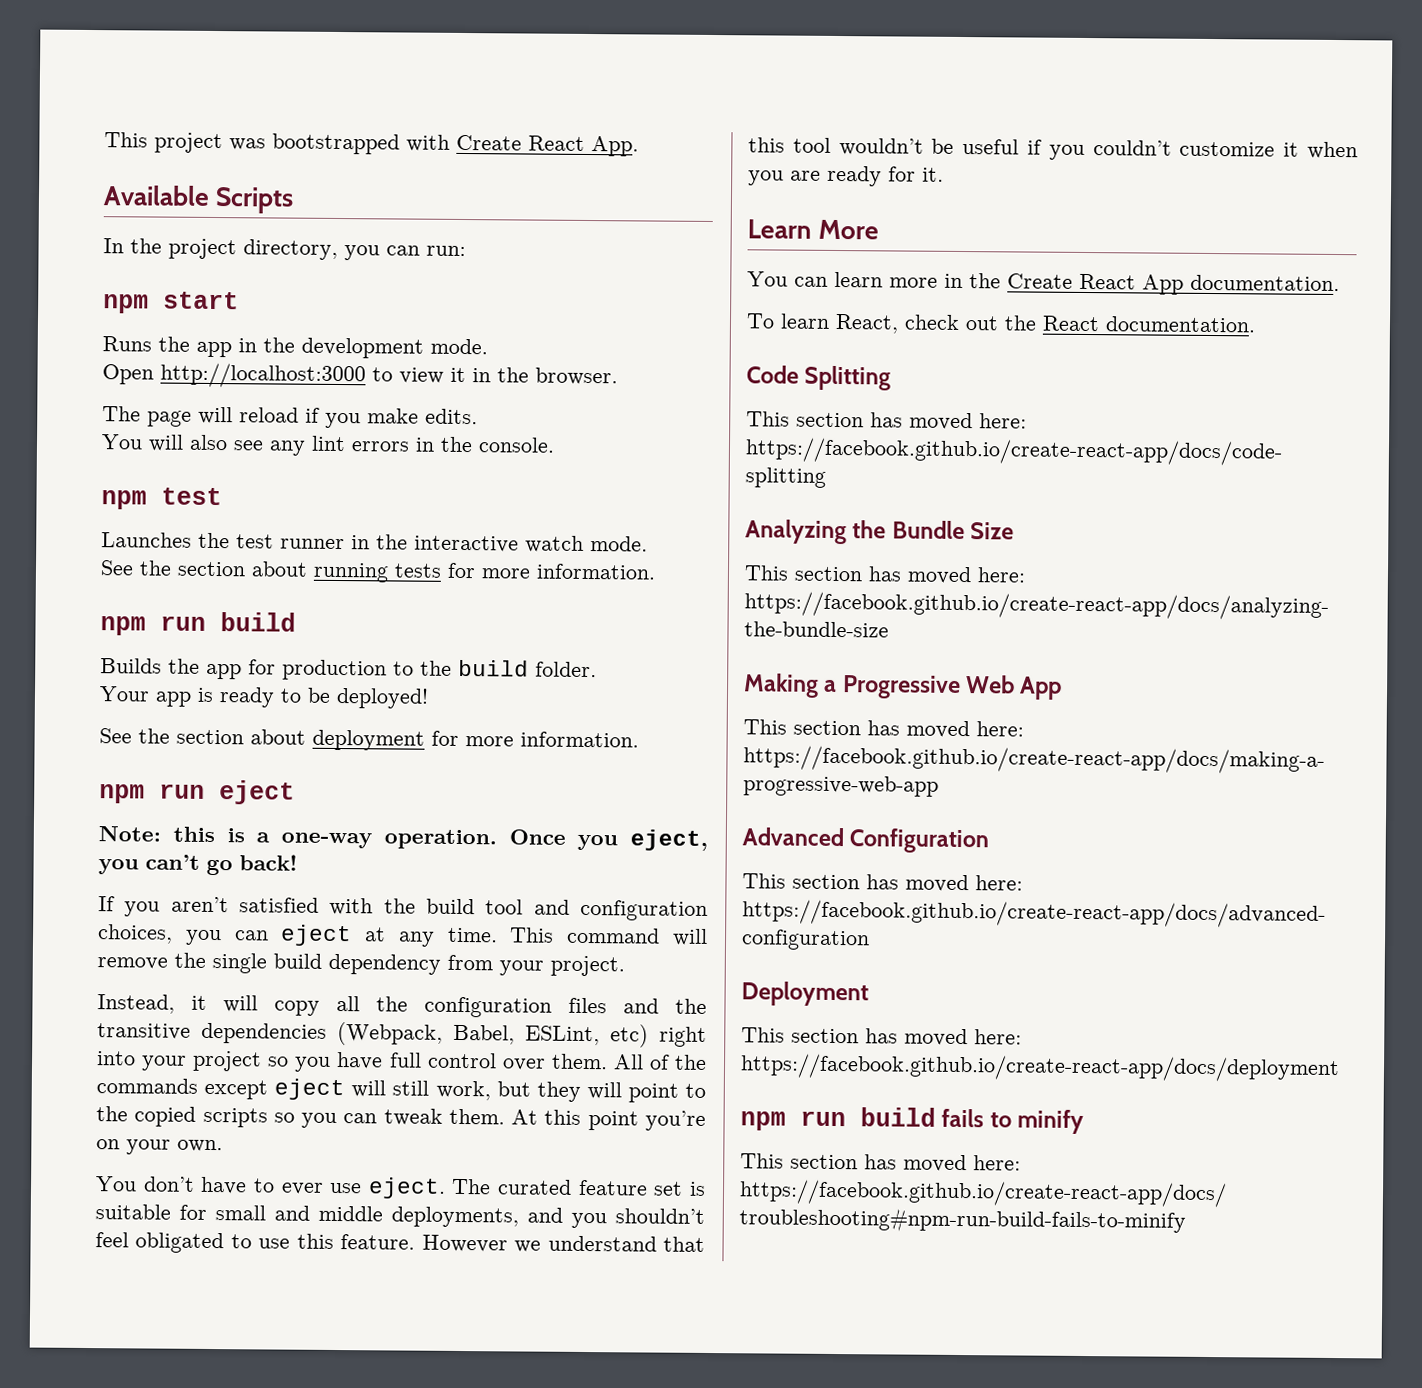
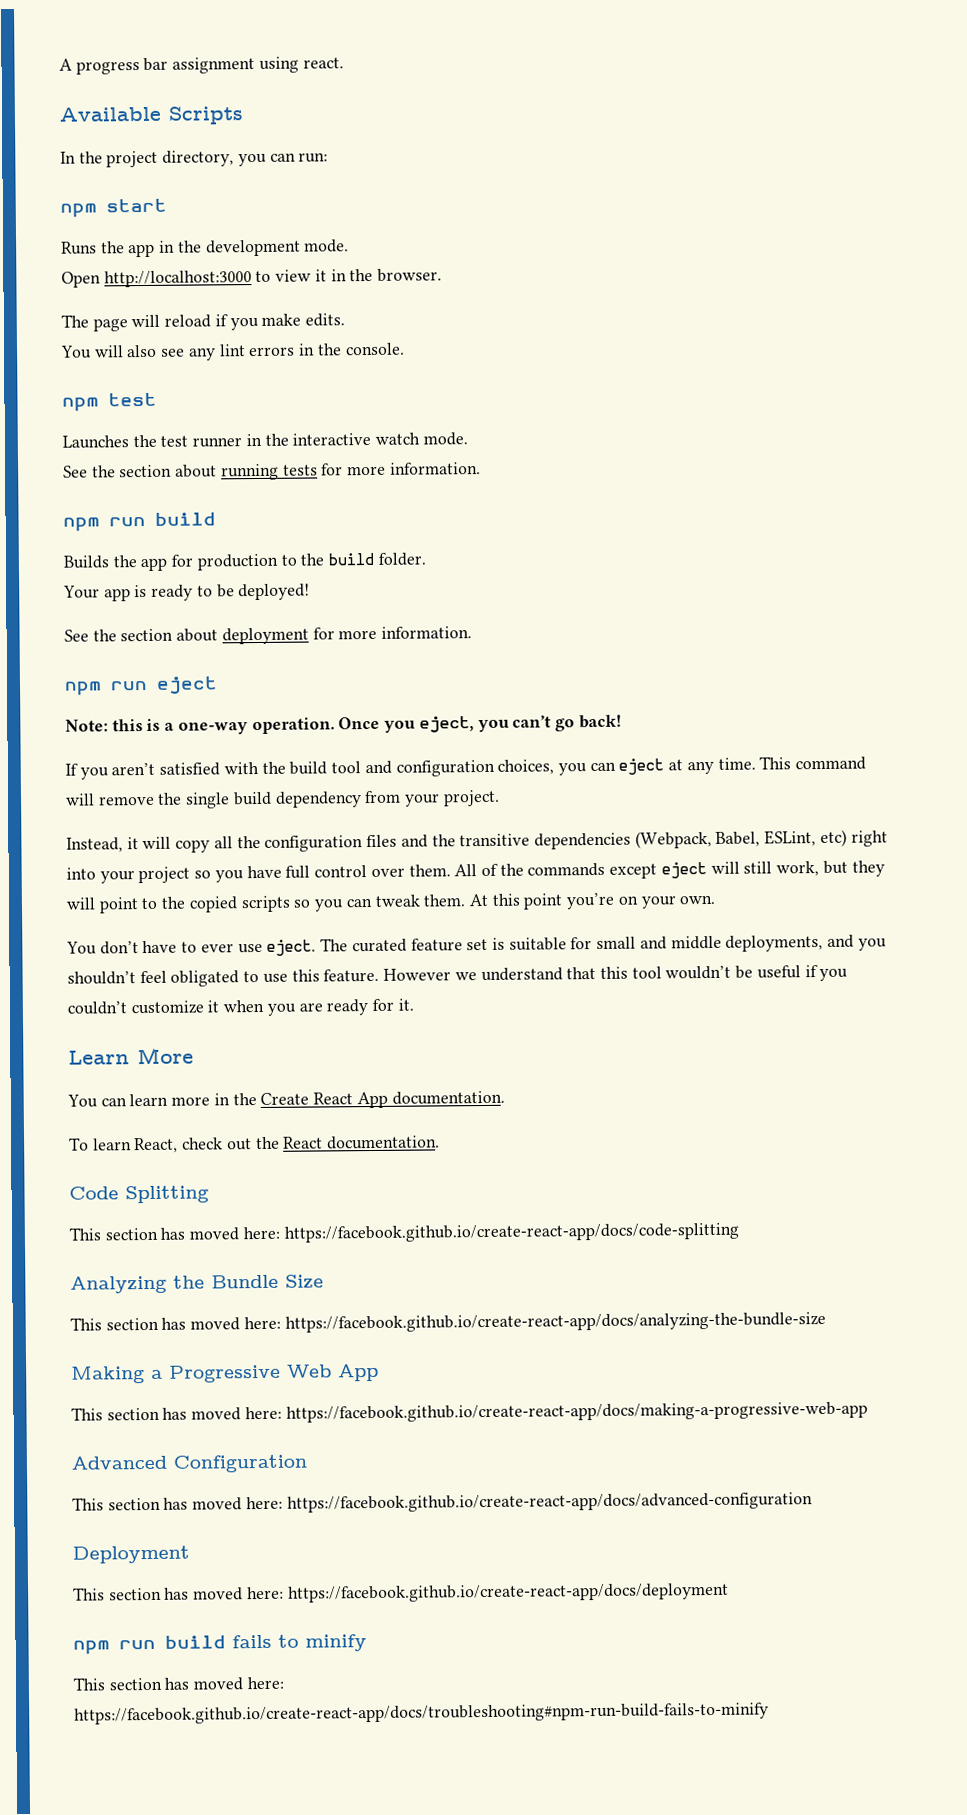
- This project was bootstrapped with Create React App.
+ A progress bar assignment using react.

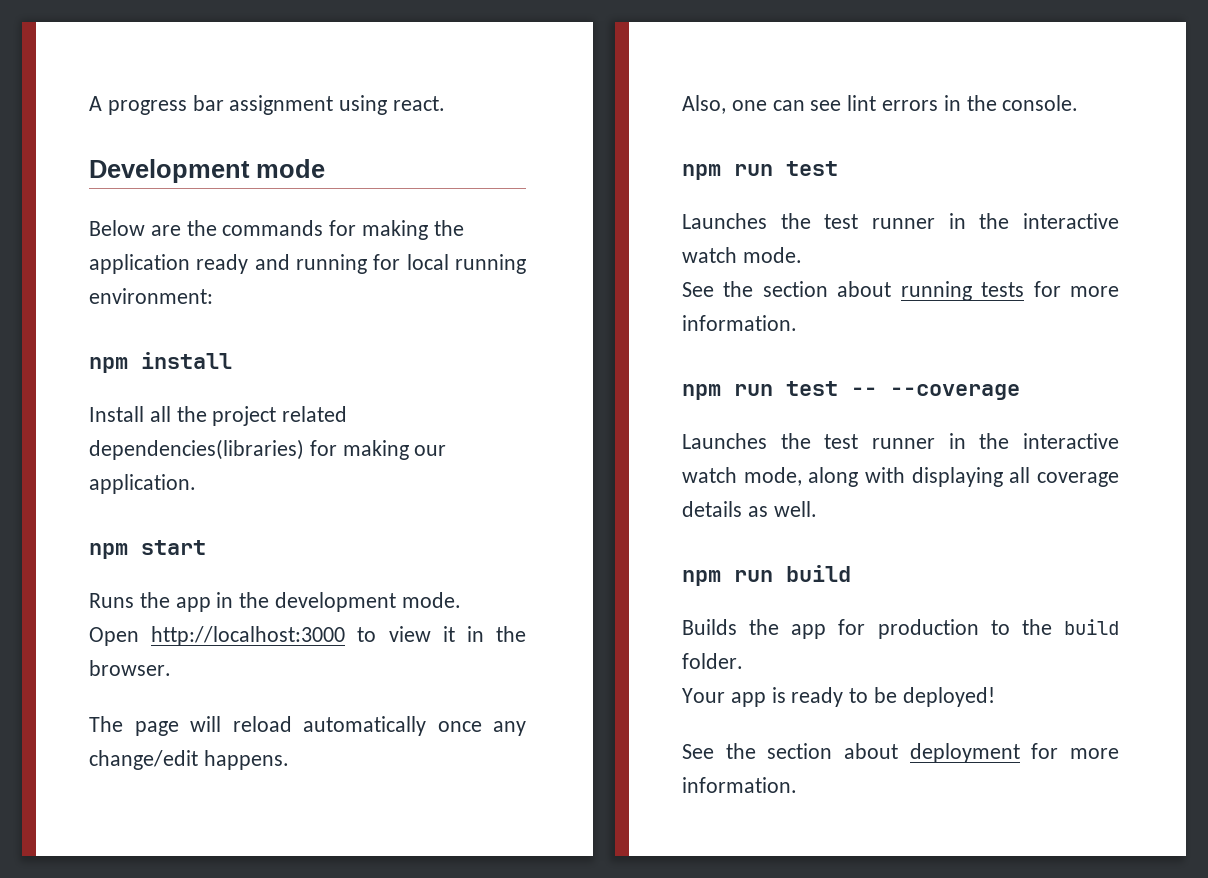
- Available Scripts
- In the project directory, you can run:
+ Development mode
+ Below are the commands for making the application ready and running for local running environment:
+ npm install
+ Install all the project related dependencies(libraries) for making our application.
- The page will reload if you make edits.
- You will also see any lint errors in the console.
- npm test
+ The page will reload automatically once any change/edit happens.
+ Also, one can see lint errors in the console.
+ npm run test
+ npm run test -- --coverage
+ Launches the test runner in the interactive watch mode, along with displaying all coverage details as well.
- npm run eject
- Note: this is a one-way operation. Once you eject, you can’t go back!
- If you aren’t satisfied with the build tool and configuration choices, you can eject at any time. This command will remove the single build dependency from your project.
- Instead, it will copy all the configuration files and the transitive dependencies (Webpack, Babel, ESLint, etc) right into your project so you have full control over them. All of the commands except eject will still work, but they will point to the copied scripts so you can tweak them. At this point you’re on your own.
- You don’t have to ever use eject. The curated feature set is suitable for small and middle deployments, and you shouldn’t feel obligated to use this feature. However we understand that this tool wouldn’t be useful if you couldn’t customize it when you are ready for it.
- Learn More
- You can learn more in the Create React App documentation.
- To learn React, check out the React documentation.
- Code Splitting
- This section has moved here: https://facebook.github.io/create-react-app/docs/code-splitting
- Analyzing the Bundle Size
- This section has moved here: https://facebook.github.io/create-react-app/docs/analyzing-the-bundle-size
- Making a Progressive Web App
- This section has moved here: https://facebook.github.io/create-react-app/docs/making-a-progressive-web-app
- Advanced Configuration
- This section has moved here: https://facebook.github.io/create-react-app/docs/advanced-configuration
- Deployment
- This section has moved here: https://facebook.github.io/create-react-app/docs/deployment
- npm run build fails to minify
- This section has moved here: https://facebook.github.io/create-react-app/docs/troubleshooting#npm-run-build-fails-to-minify

